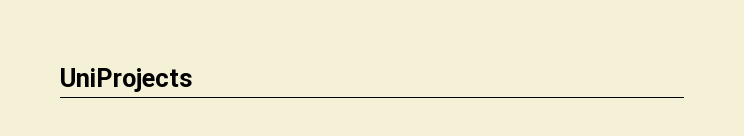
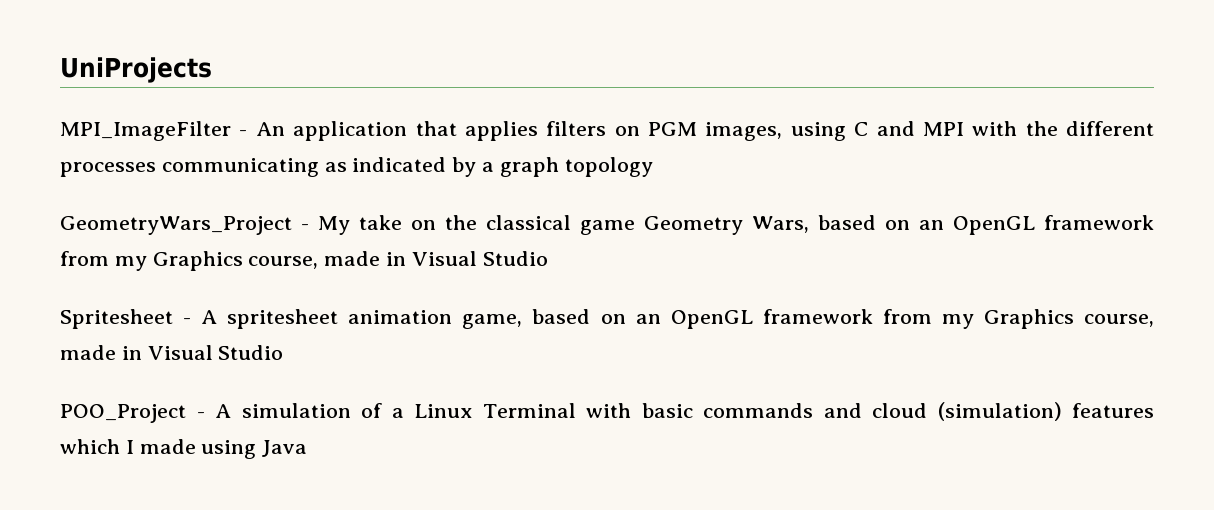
+ MPI_ImageFilter - An application that applies filters on PGM images, using C and MPI with the different processes communicating as indicated by a graph topology
+ GeometryWars_Project - My take on the classical game Geometry Wars, based on an OpenGL framework from my Graphics course, made in Visual Studio
+ Spritesheet - A spritesheet animation game, based on an OpenGL framework from my Graphics course, made in Visual Studio
+ POO_Project - A simulation of a Linux Terminal with basic commands and cloud (simulation) features which I made using Java

